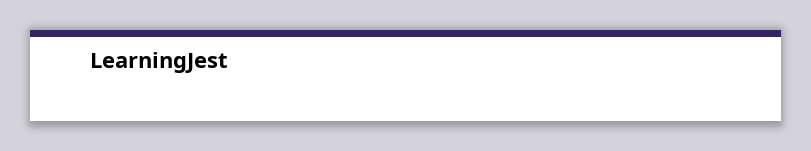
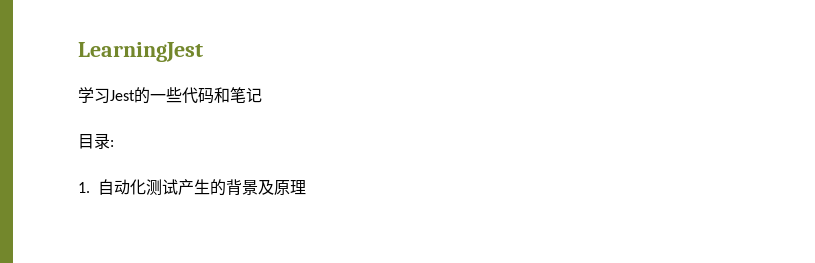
+ 学习Jest的一些代码和笔记
+ 目录:
+ 1.自动化测试产生的背景及原理

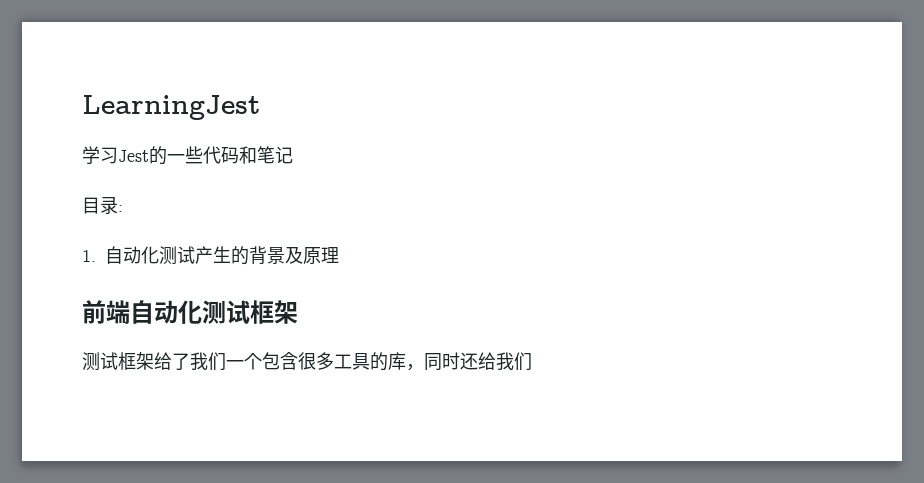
+ 前端自动化测试框架
+ 测试框架给了我们一个包含很多工具的库，同时还给我们

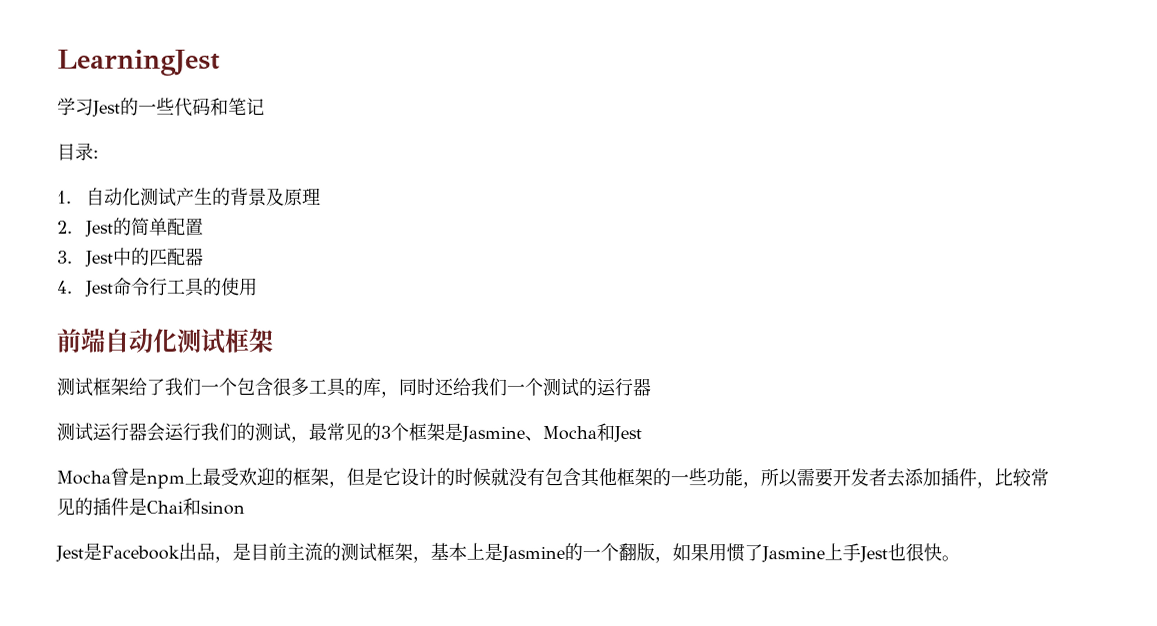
+ 2. Jest的简单配置
+ 3. Jest中的匹配器
+ 4. Jest命令行工具的使用
- 测试框架给了我们一个包含很多工具的库，同时还给我们
+ 测试框架给了我们一个包含很多工具的库，同时还给我们一个测试的运行器
+ 测试运行器会运行我们的测试，最常见的3个框架是Jasmine、Mocha和Jest
+ Mocha曾是npm上最受欢迎的框架，但是它设计的时候就没有包含其他框架的一些功能，所以需要开发者去添加插件，比较常见的插件是Chai和sinon
+ Jest是Facebook出品，是目前主流的测试框架，基本上是Jasmine的一个翻版，如果用惯了Jasmine上手Jest也很快。

